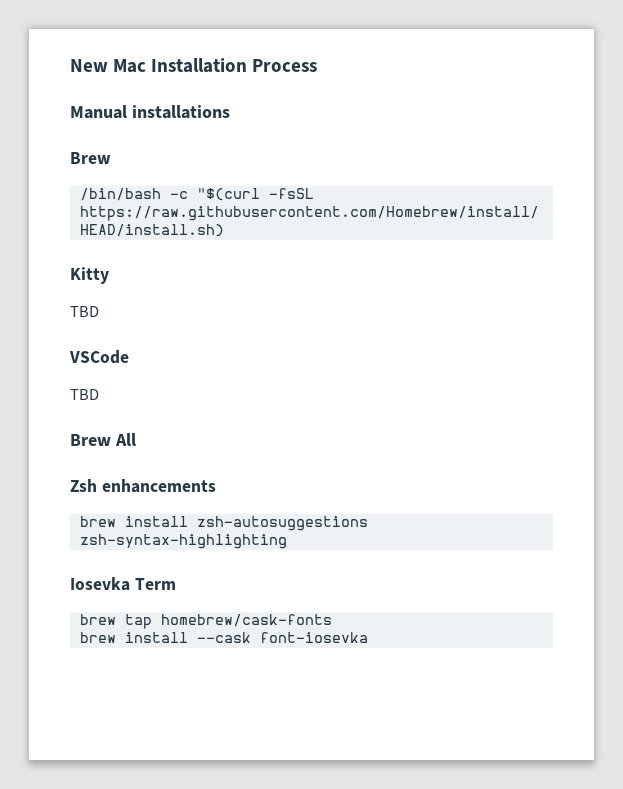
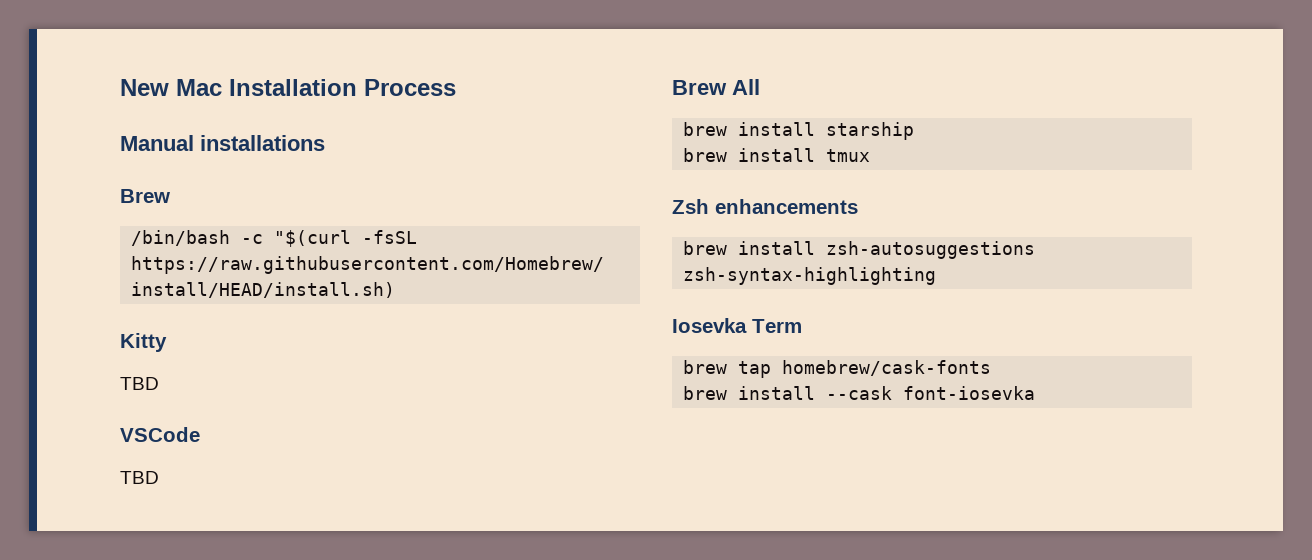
+ brew install starship
+ brew install tmux

